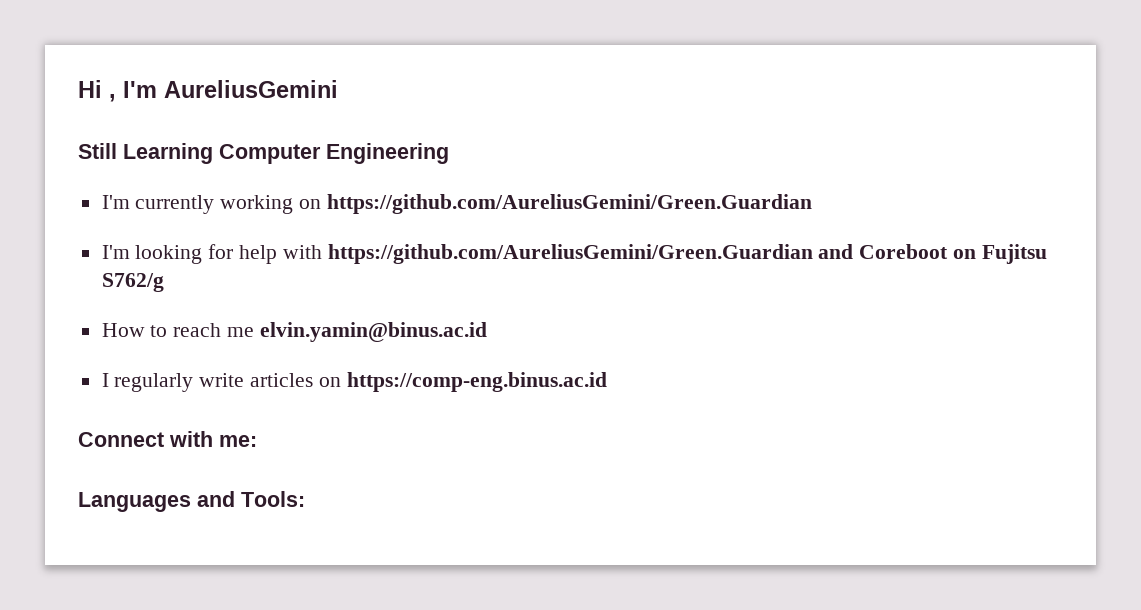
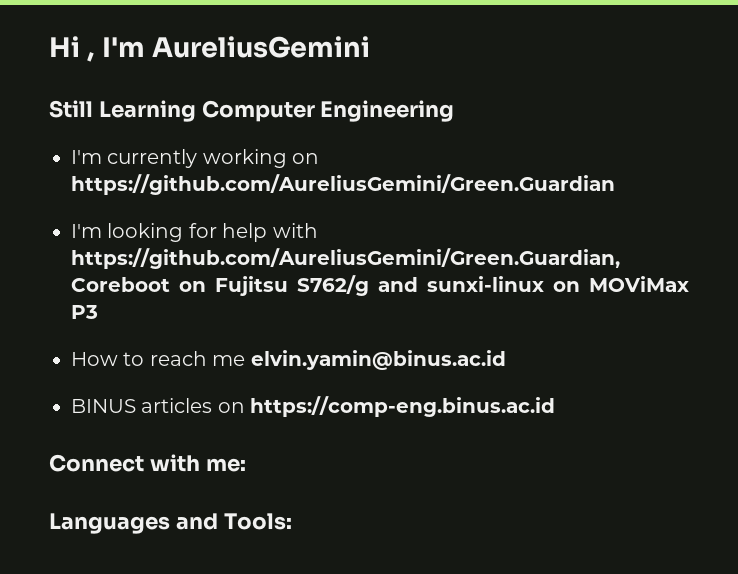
- I'm looking for help with https://github.com/AureliusGemini/Green.Guardian and Coreboot on Fujitsu S762/g
+ I'm looking for help with https://github.com/AureliusGemini/Green.Guardian, Coreboot on Fujitsu S762/g and sunxi-linux on MOViMax P3
- I regularly write articles on https://comp-eng.binus.ac.id
+ BINUS articles on https://comp-eng.binus.ac.id

